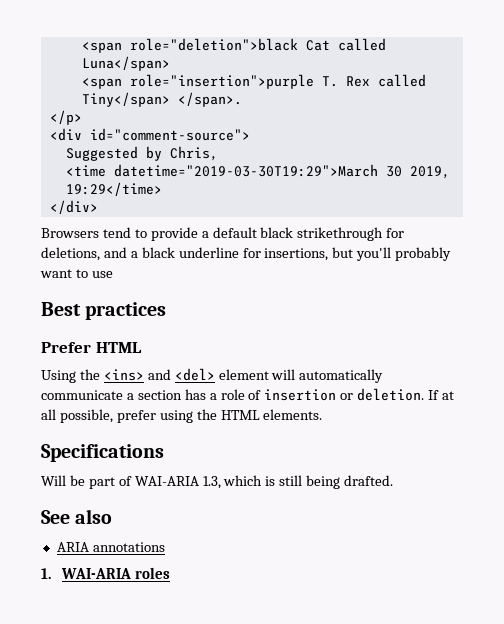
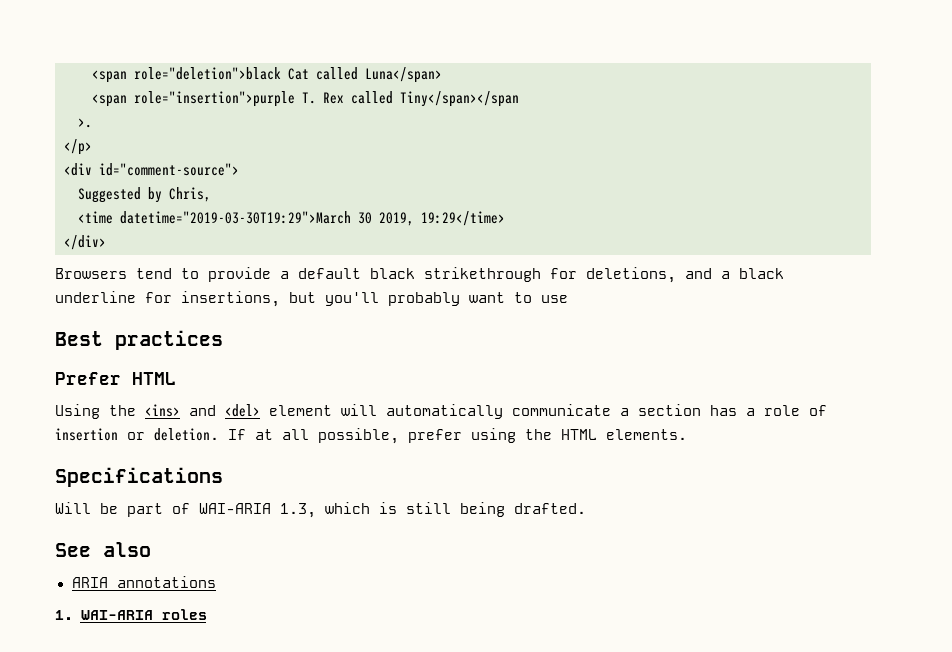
- <span role="insertion">purple T. Rex called Tiny</span> </span>.
+ <span role="insertion">purple T. Rex called Tiny</span></span
+ >.

